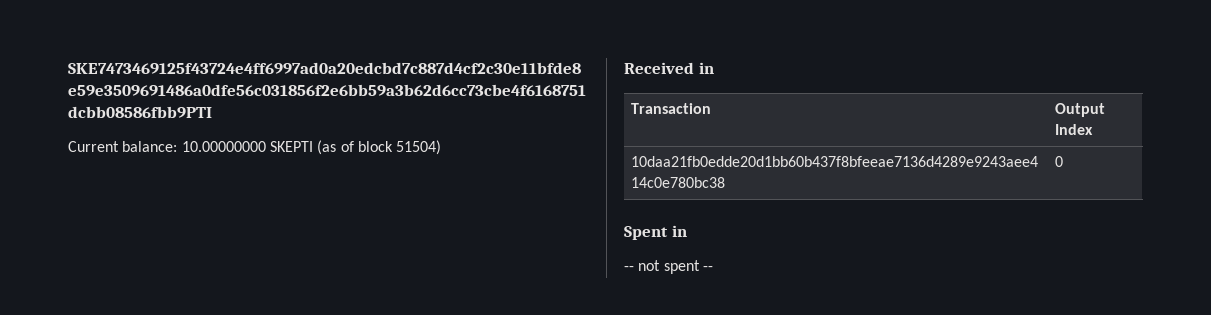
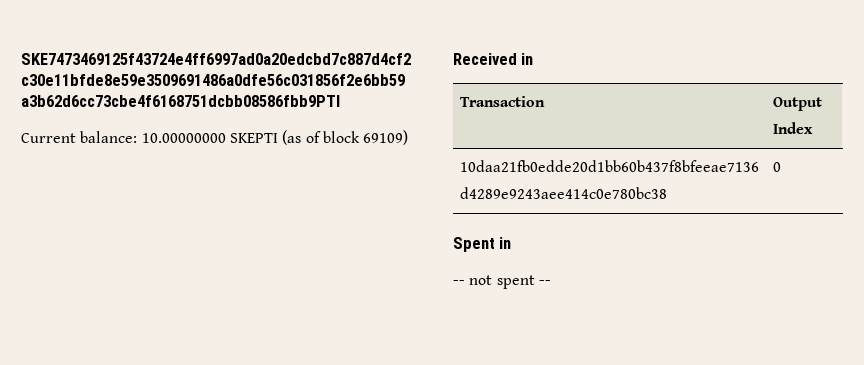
- Current balance: 10.00000000 SKEPTI (as of block 51504)
+ Current balance: 10.00000000 SKEPTI (as of block 69109)

